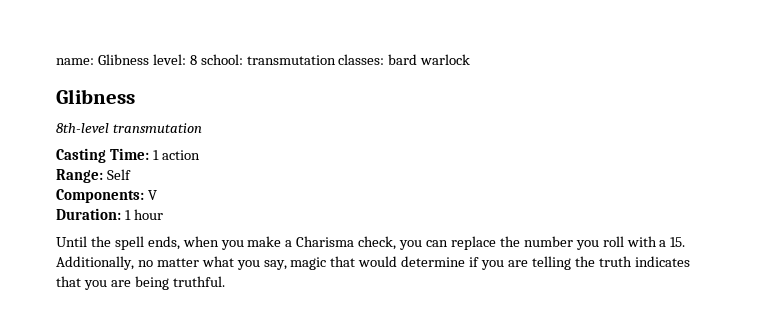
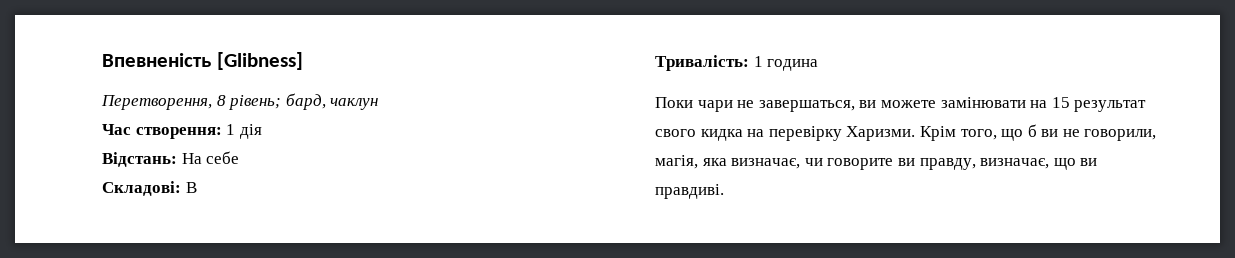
- name: Glibness level: 8 school: transmutation classes: bard warlock
- Glibness
- 8th-level transmutation
- Casting Time: 1 action
- Range: Self
- Components: V
- Duration: 1 hour
- Until the spell ends, when you make a Charisma check, you can replace the number you roll with a 15. Additionally, no matter what you say, magic that would determine if you are telling the truth indicates that you are being truthful.
+ Впевненість [Glibness]
+ Перетворення, 8 рівень; бард, чаклун
+ Час створення: 1 дія
+ Відстань: На себе
+ Складові: В
+ Тривалість: 1 година
+ Поки чари не завершаться, ви можете замінювати на 15 результат свого кидка на перевірку Харизми. Крім того, що б ви не говорили, магія, яка визначає, чи говорите ви правду, визначає, що ви правдиві.

